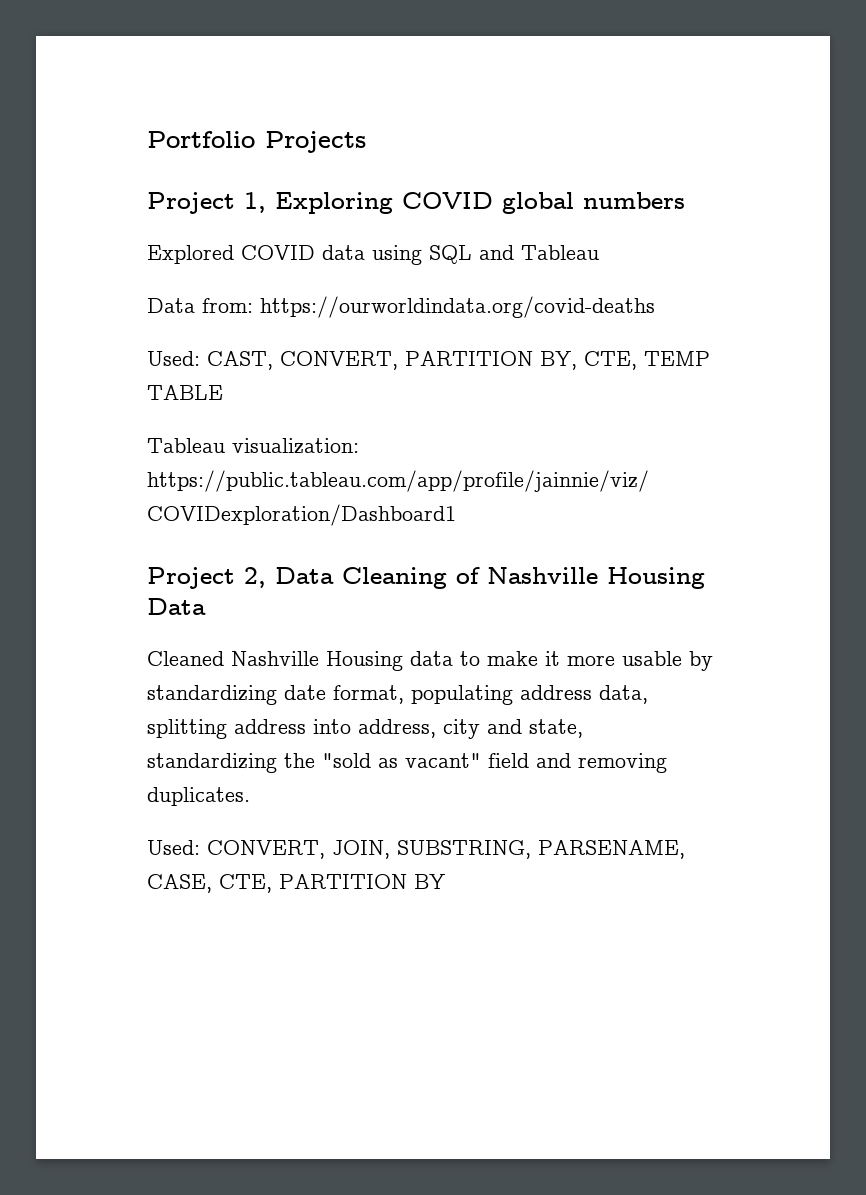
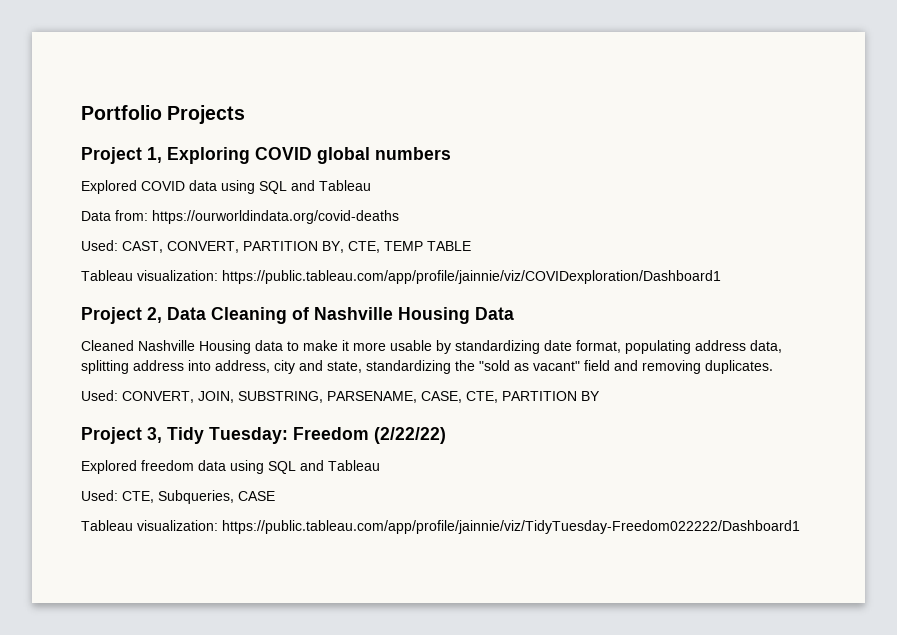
+ Project 3, Tidy Tuesday: Freedom (2/22/22)
+ Explored freedom data using SQL and Tableau
+ Used: CTE, Subqueries, CASE
+ Tableau visualization: https://public.tableau.com/app/profile/jainnie/viz/TidyTuesday-Freedom022222/Dashboard1

